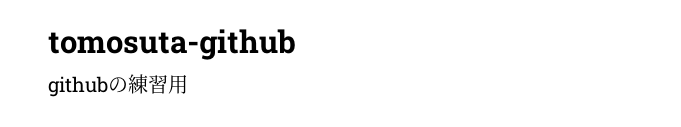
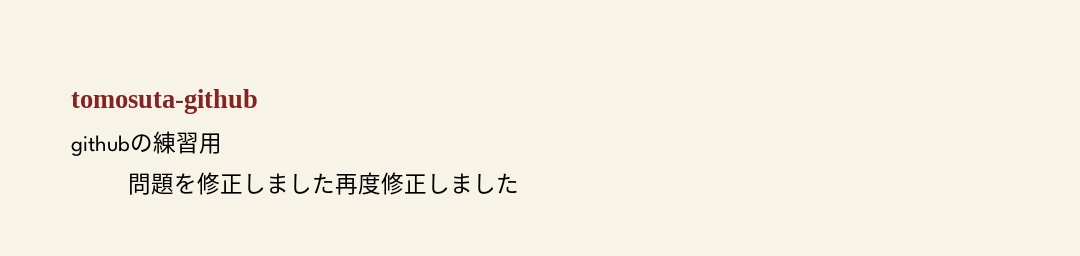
+ 問題を修正しました再度修正しました

